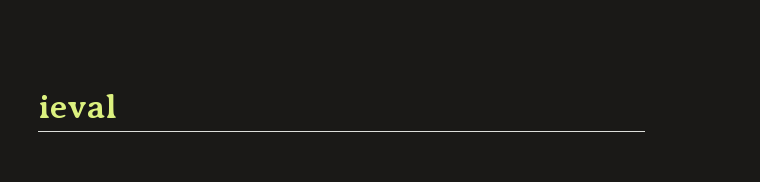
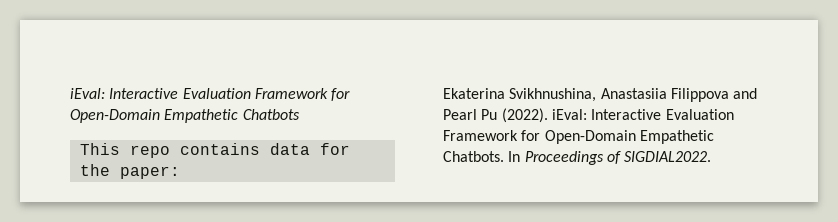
- ieval
+ iEval: Interactive Evaluation Framework for Open-Domain Empathetic Chatbots
+ This repo contains data for the paper:
+ Ekaterina Svikhnushina, Anastasiia Filippova and Pearl Pu (2022). iEval: Interactive Evaluation Framework for Open-Domain Empathetic Chatbots. In Proceedings of SIGDIAL2022.

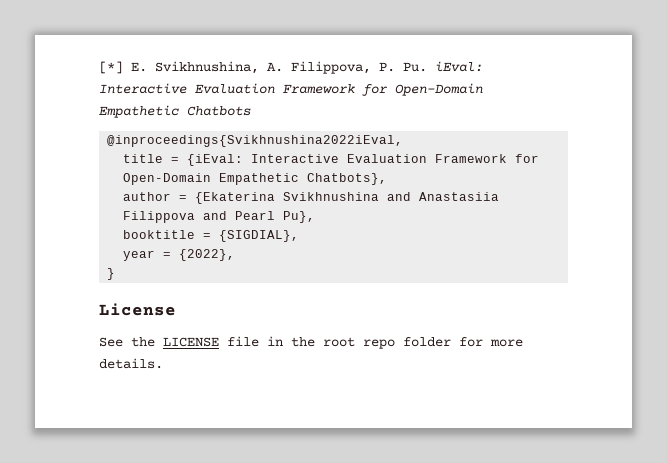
- iEval: Interactive Evaluation Framework for Open-Domain Empathetic Chatbots
+ [*] E. Svikhnushina, A. Filippova, P. Pu. iEval: Interactive Evaluation Framework for Open-Domain Empathetic Chatbots
- This repo contains data for the paper:
- Ekaterina Svikhnushina, Anastasiia Filippova and Pearl Pu (2022). iEval: Interactive Evaluation Framework for Open-Domain Empathetic Chatbots. In Proceedings of SIGDIAL2022.
+ @inproceedings{Svikhnushina2022iEval,
+ title = {iEval: Interactive Evaluation Framework for Open-Domain Empathetic Chatbots},
+ author = {Ekaterina Svikhnushina and Anastasiia Filippova and Pearl Pu},
+ booktitle = {SIGDIAL},
+ year = {2022},
+ }
+ License
+ See the LICENSE file in the root repo folder for more details.

